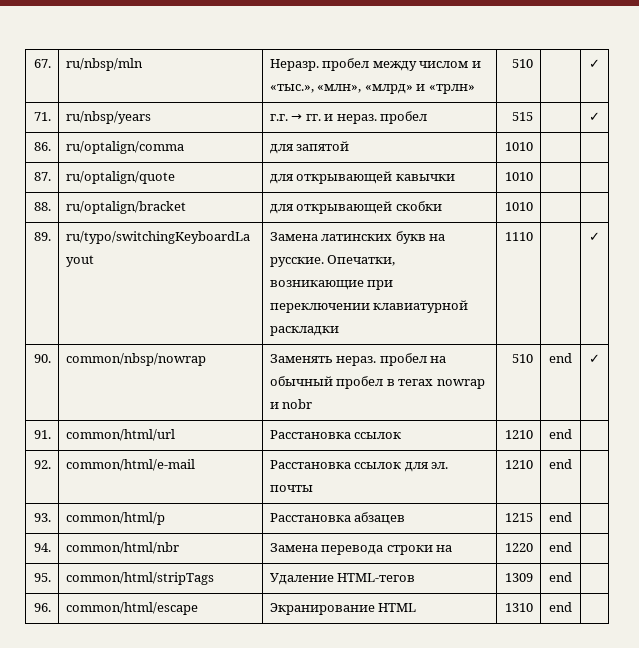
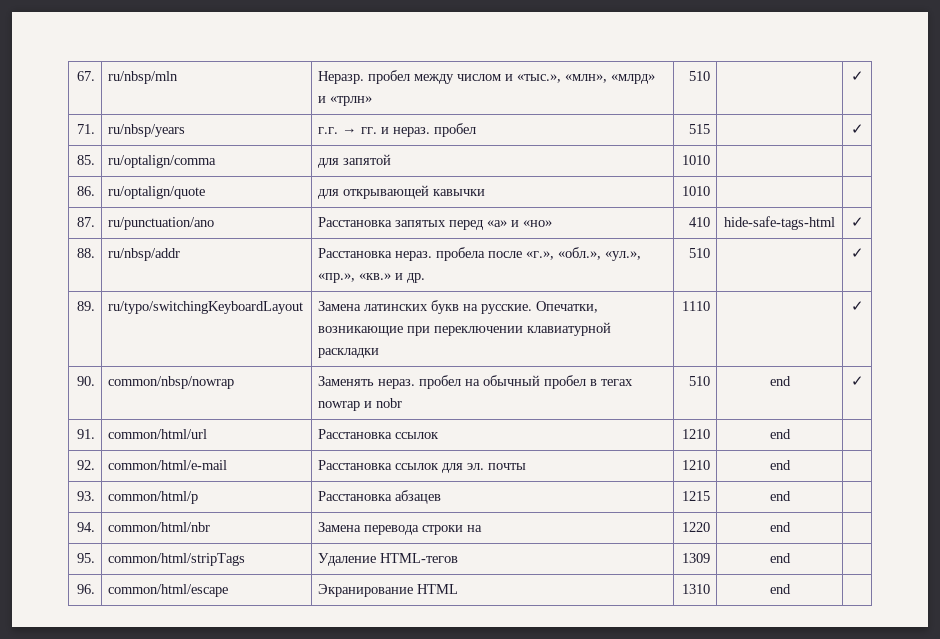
- 86. | ru/optalign/comma | для запятой | 1010 | |
+ 85. | ru/optalign/comma | для запятой | 1010 | |
- 87. | ru/optalign/quote | для открывающей кавычки | 1010 | |
+ 86. | ru/optalign/quote | для открывающей кавычки | 1010 | |
- 88. | ru/optalign/bracket | для открывающей скобки | 1010 | |
+ 87. | ru/punctuation/ano | Расстановка запятых перед «а» и «но» | 410 | hide-safe-tags-html | ✓
+ 88. | ru/nbsp/addr | Расстановка нераз. пробела после «г.», «обл.», «ул.», «пр.», «кв.» и др. | 510 | | ✓

